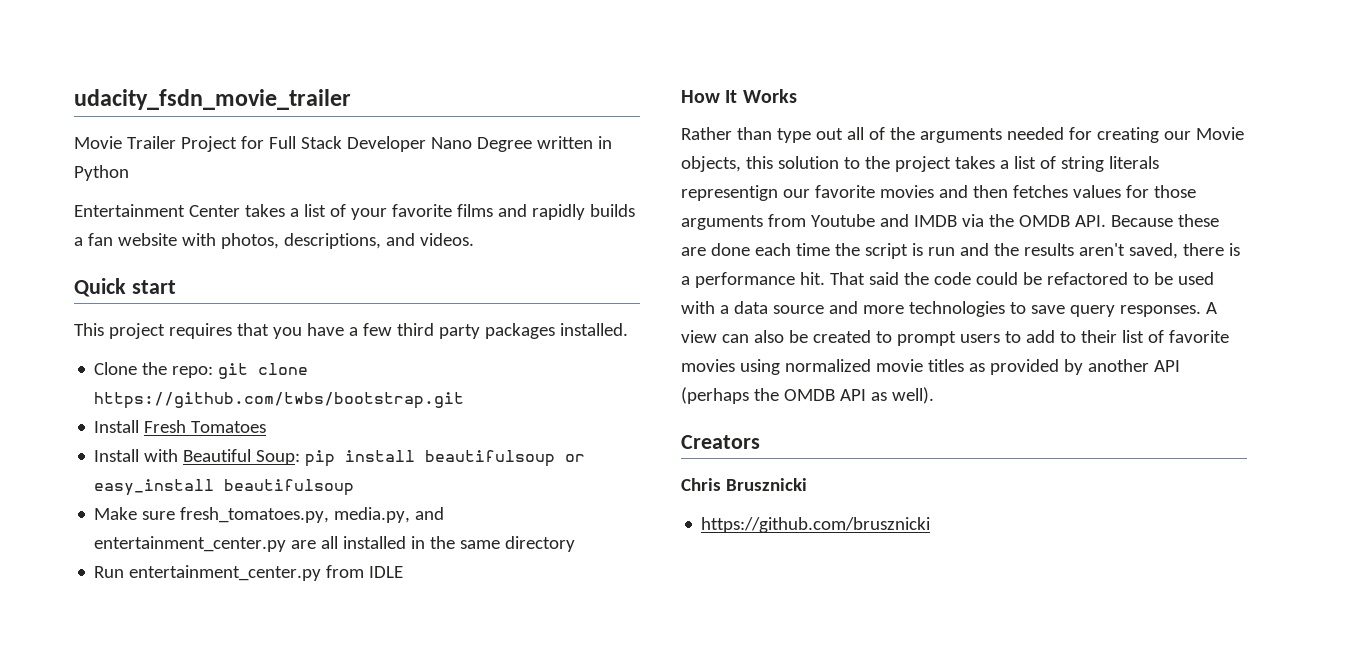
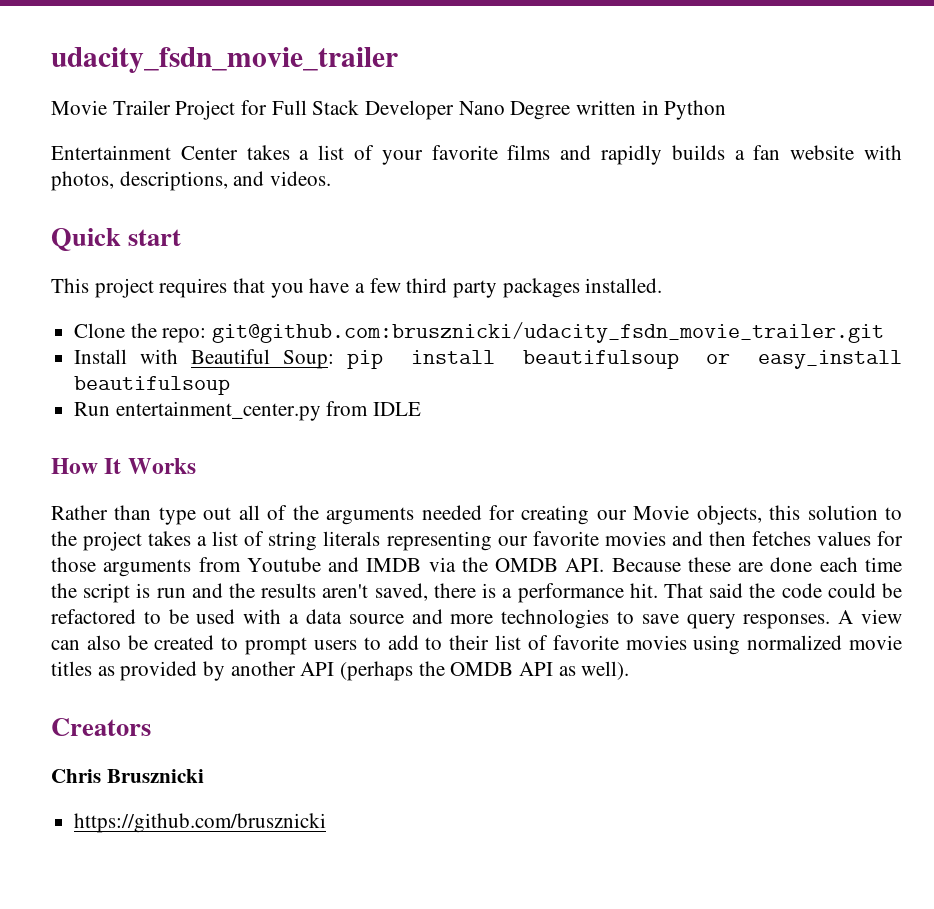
- Clone the repo: git clone https://github.com/twbs/bootstrap.git
- Install Fresh Tomatoes
+ Clone the repo: git@github.com:brusznicki/udacity_fsdn_movie_trailer.git
- Make sure fresh_tomatoes.py, media.py, and entertainment_center.py are all installed in the same directory
- Rather than type out all of the arguments needed for creating our Movie objects, this solution to the project takes a list of string literals representign our favorite movies and then fetches values for those arguments from Youtube and IMDB via the OMDB API. Because these are done each time the script is run and the results aren't saved, there is a performance hit.
+ Rather than type out all of the arguments needed for creating our Movie objects, this solution to the project takes a list of string literals representing our favorite movies and then fetches values for those arguments from Youtube and IMDB via the OMDB API. Because these are done each time the script is run and the results aren't saved, there is a performance hit.

